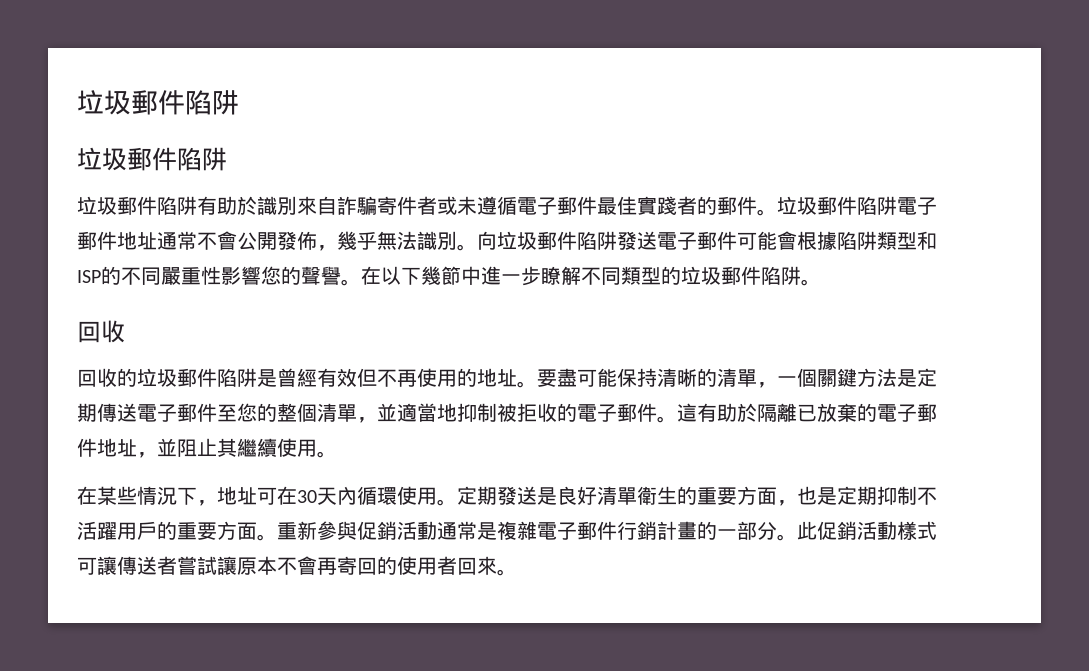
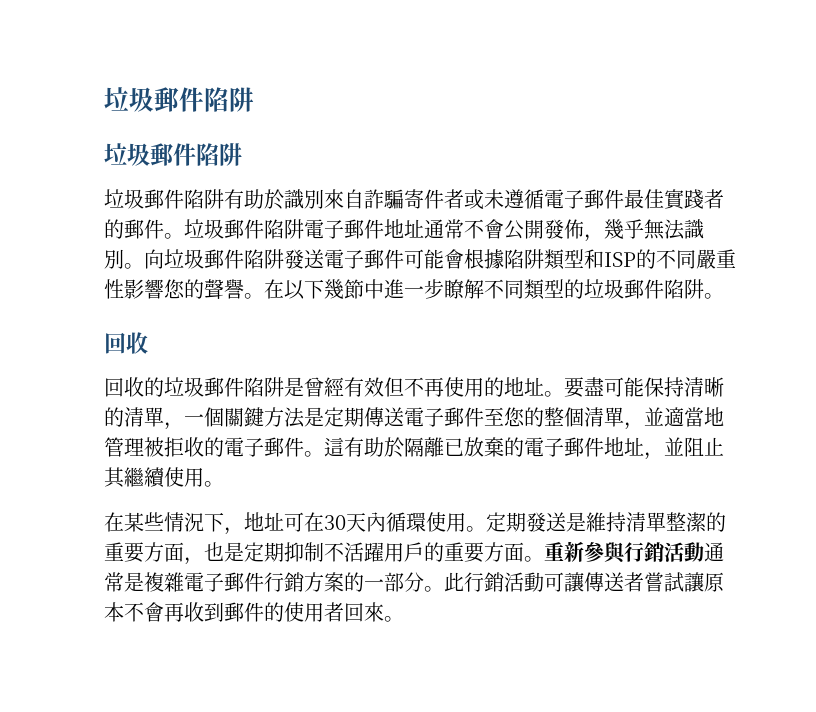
- 要盡可能保持清晰的清單，一個關鍵方法是定期傳送電子郵件至您的整個清單，並適當地抑制被拒收的電子郵件。
+ 要盡可能保持清晰的清單，一個關鍵方法是定期傳送電子郵件至您的整個清單，並適當地管理被拒收的電子郵件。
- 定期發送是良好清單衛生的重要方面，也是定期抑制不活躍用戶的重要方面。
+ 定期發送是維持清單整潔的重要方面，也是定期抑制不活躍用戶的重要方面。
- 重新參與促銷活動通常是複雜電子郵件行銷計畫的一部分。
+ 重新參與行銷活動通常是複雜電子郵件行銷方案的一部分。
- 此促銷活動樣式可讓傳送者嘗試讓原本不會再寄回的使用者回來。
+ 此行銷活動可讓傳送者嘗試讓原本不會再收到郵件的使用者回來。

